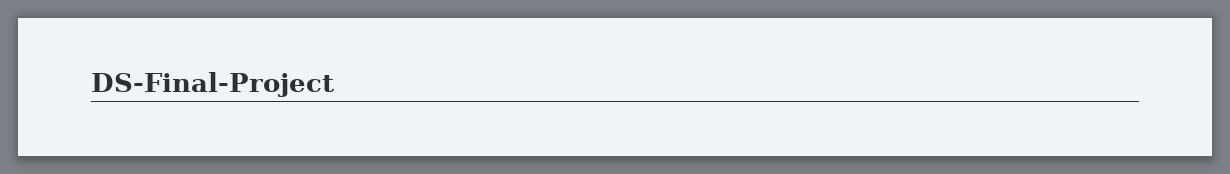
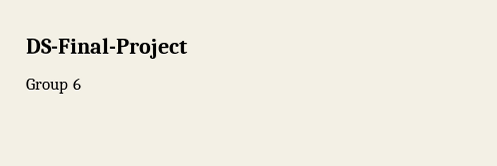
+ Group 6

